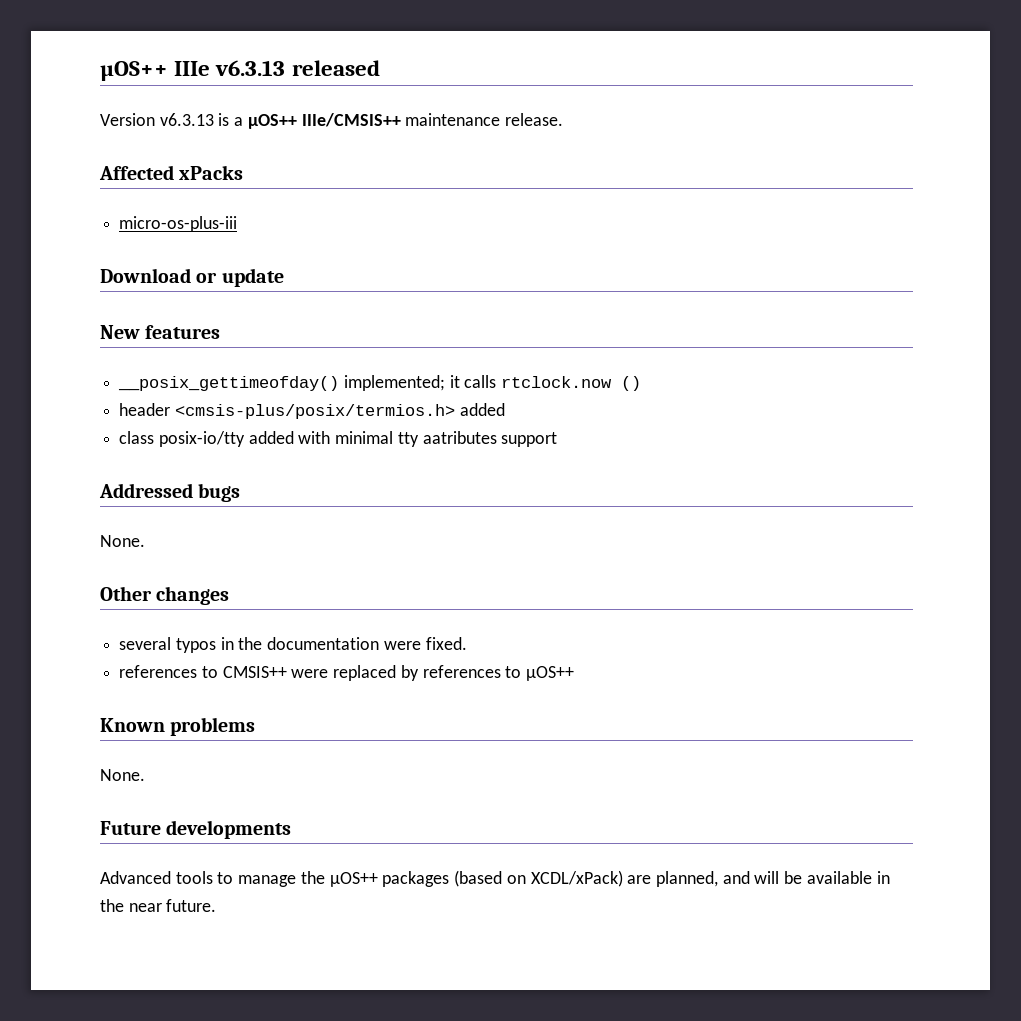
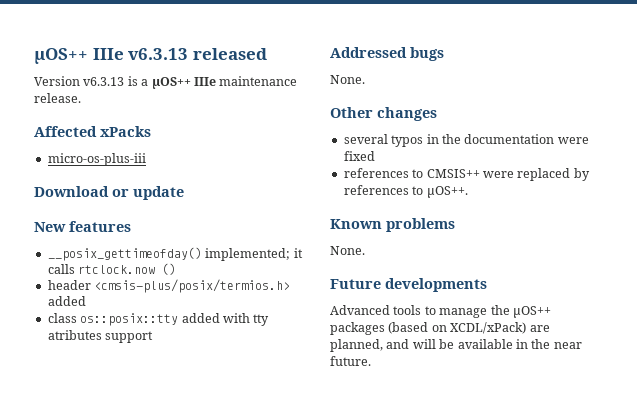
- Version v6.3.13 is a µOS++ IIIe/CMSIS++ maintenance release.
+ Version v6.3.13 is a µOS++ IIIe maintenance release.
- class posix-io/tty added with minimal tty aatributes support
+ class os::posix::tty added with tty atributes support
- several typos in the documentation were fixed.
+ several typos in the documentation were fixed
- references to CMSIS++ were replaced by references to µOS++
+ references to CMSIS++ were replaced by references to µOS++.

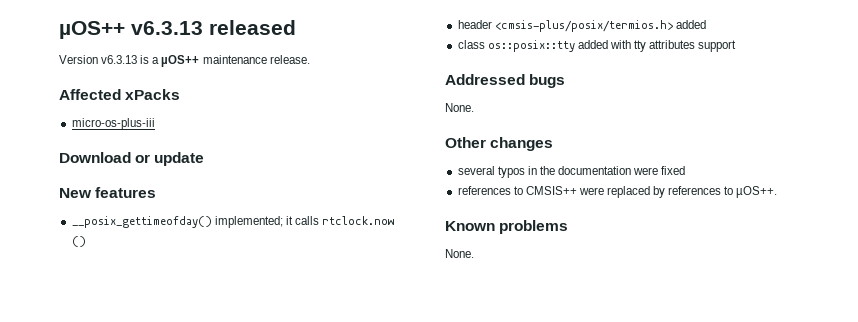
- µOS++ IIIe v6.3.13 released
+ µOS++ v6.3.13 released
- Version v6.3.13 is a µOS++ IIIe maintenance release.
+ Version v6.3.13 is a µOS++ maintenance release.
- class os::posix::tty added with tty atributes support
+ class os::posix::tty added with tty attributes support
- Future developments
- Advanced tools to manage the µOS++ packages (based on XCDL/xPack) are planned, and will be available in the near future.

